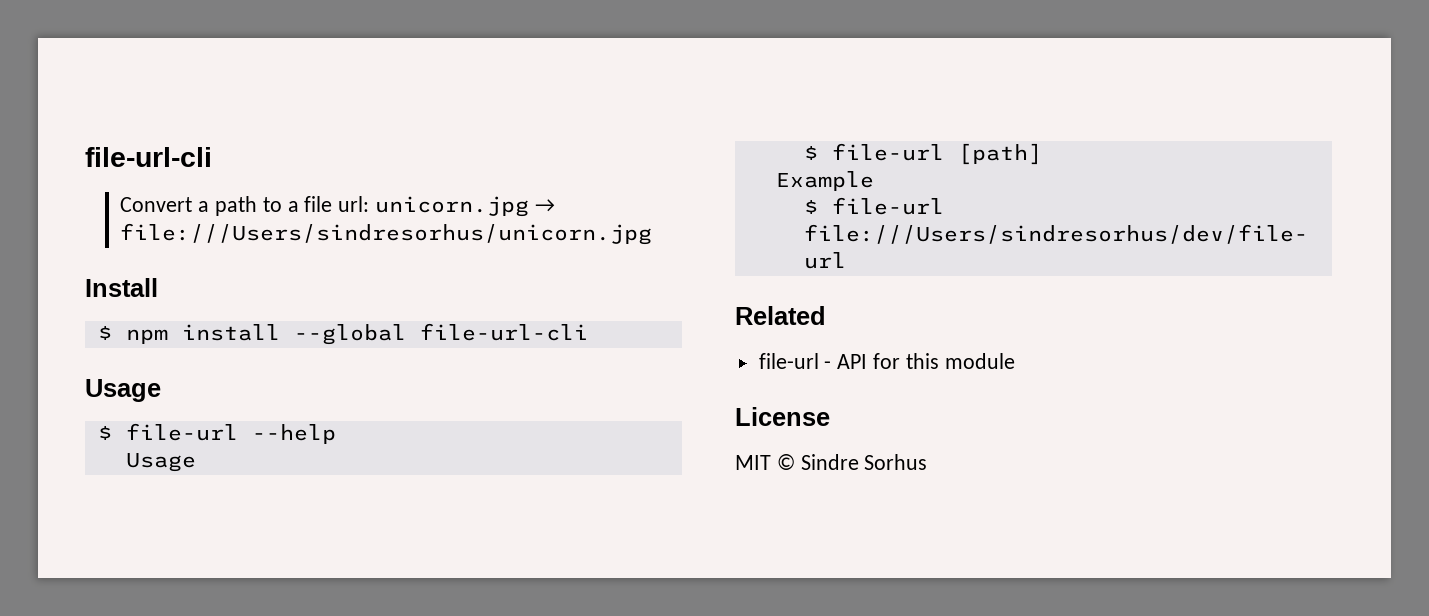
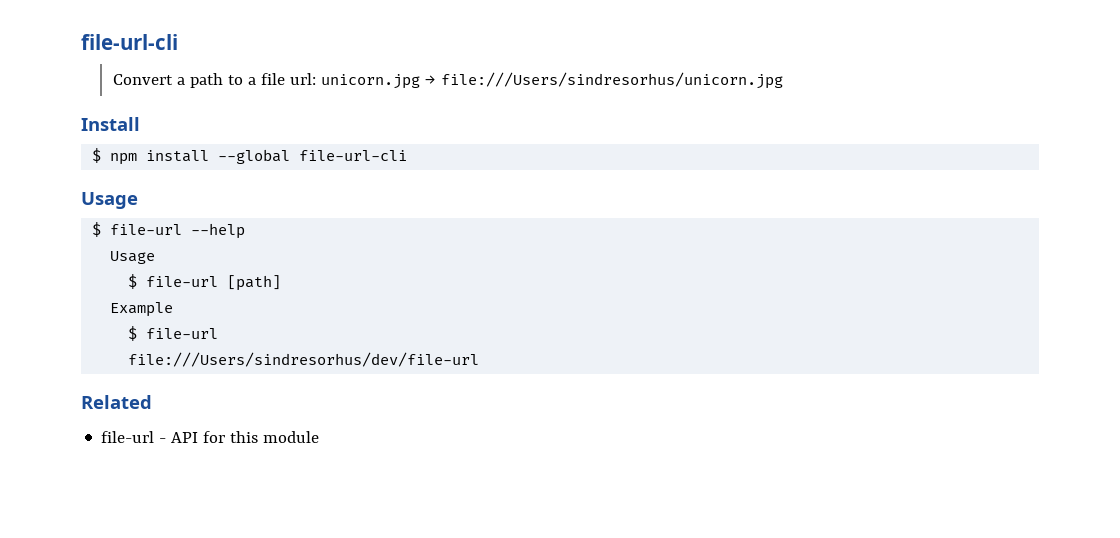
- License
- MIT © Sindre Sorhus

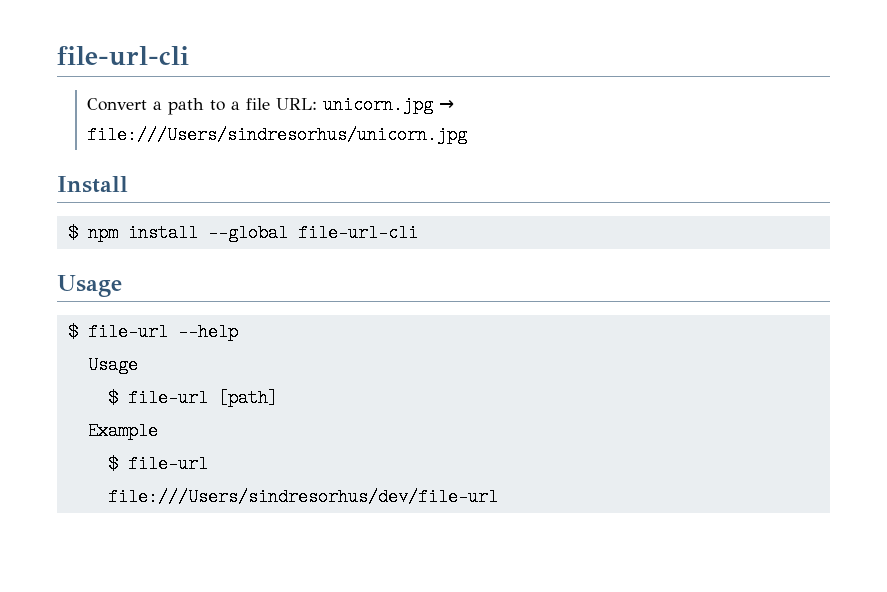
- Convert a path to a file url: unicorn.jpg → file:///Users/sindresorhus/unicorn.jpg
+ Convert a path to a file URL: unicorn.jpg → file:///Users/sindresorhus/unicorn.jpg
- Related
- file-url - API for this module

